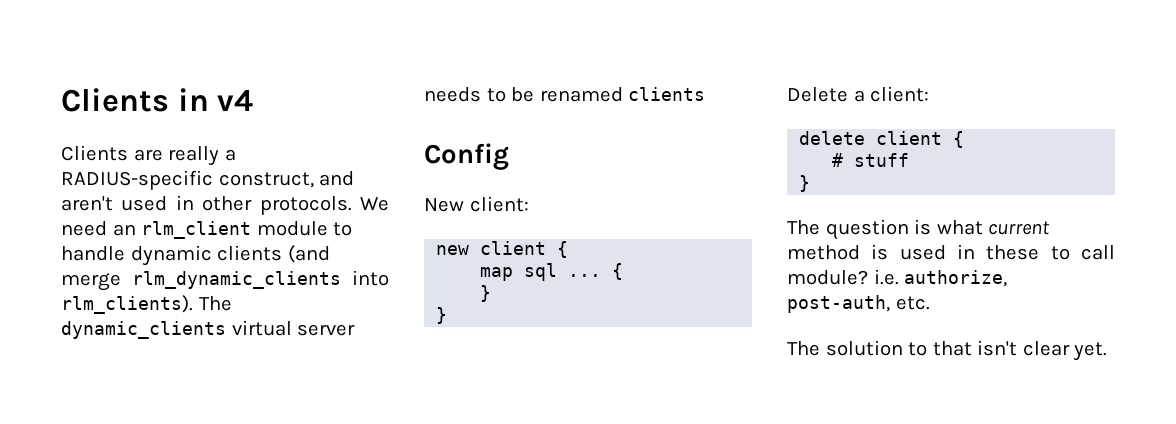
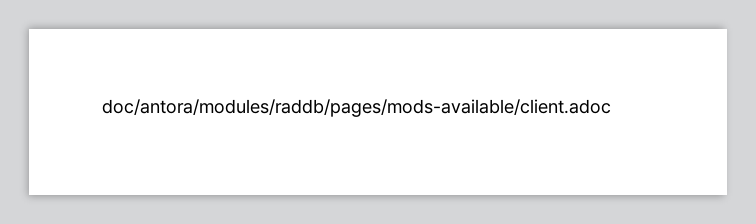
- Clients in v4
- Clients are really a RADIUS-specific construct, and aren't used in other protocols. We need an rlm_client module to handle dynamic clients (and merge rlm_dynamic_clients into rlm_clients). The dynamic_clients virtual server needs to be renamed clients
- Config
- New client:
- new client {
- map sql ... {
- }
- }
- Delete a client:
- delete client {
- # stuff
- }
- The question is what current method is used in these to call module? i.e. authorize, post-auth, etc.
- The solution to that isn't clear yet.
+ doc/antora/modules/raddb/pages/mods-available/client.adoc

